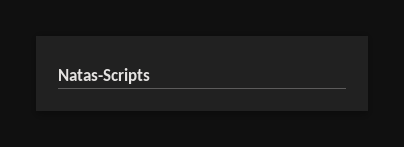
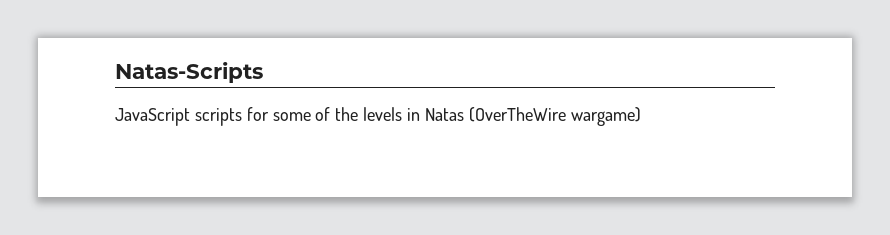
+ JavaScript scripts for some of the levels in Natas (OverTheWire wargame)

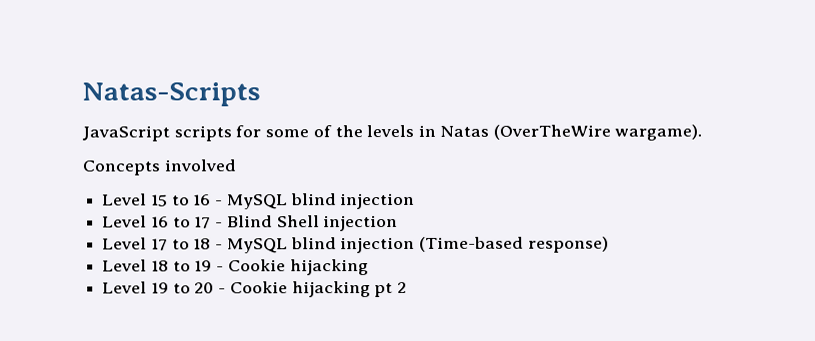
- JavaScript scripts for some of the levels in Natas (OverTheWire wargame)
+ JavaScript scripts for some of the levels in Natas (OverTheWire wargame).
+ Concepts involved
+ Level 15 to 16 - MySQL blind injection
+ Level 16 to 17 - Blind Shell injection
+ Level 17 to 18 - MySQL blind injection (Time-based response)
+ Level 18 to 19 - Cookie hijacking
+ Level 19 to 20 - Cookie hijacking pt 2

